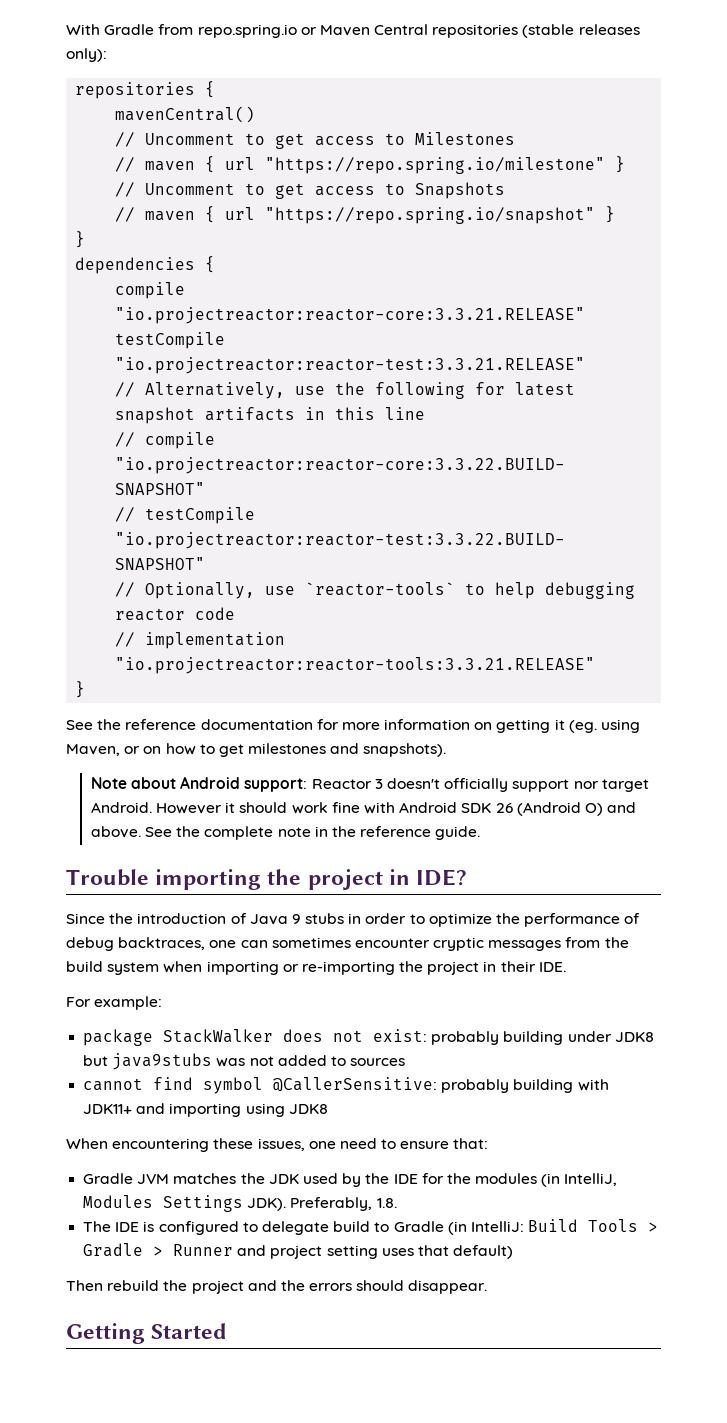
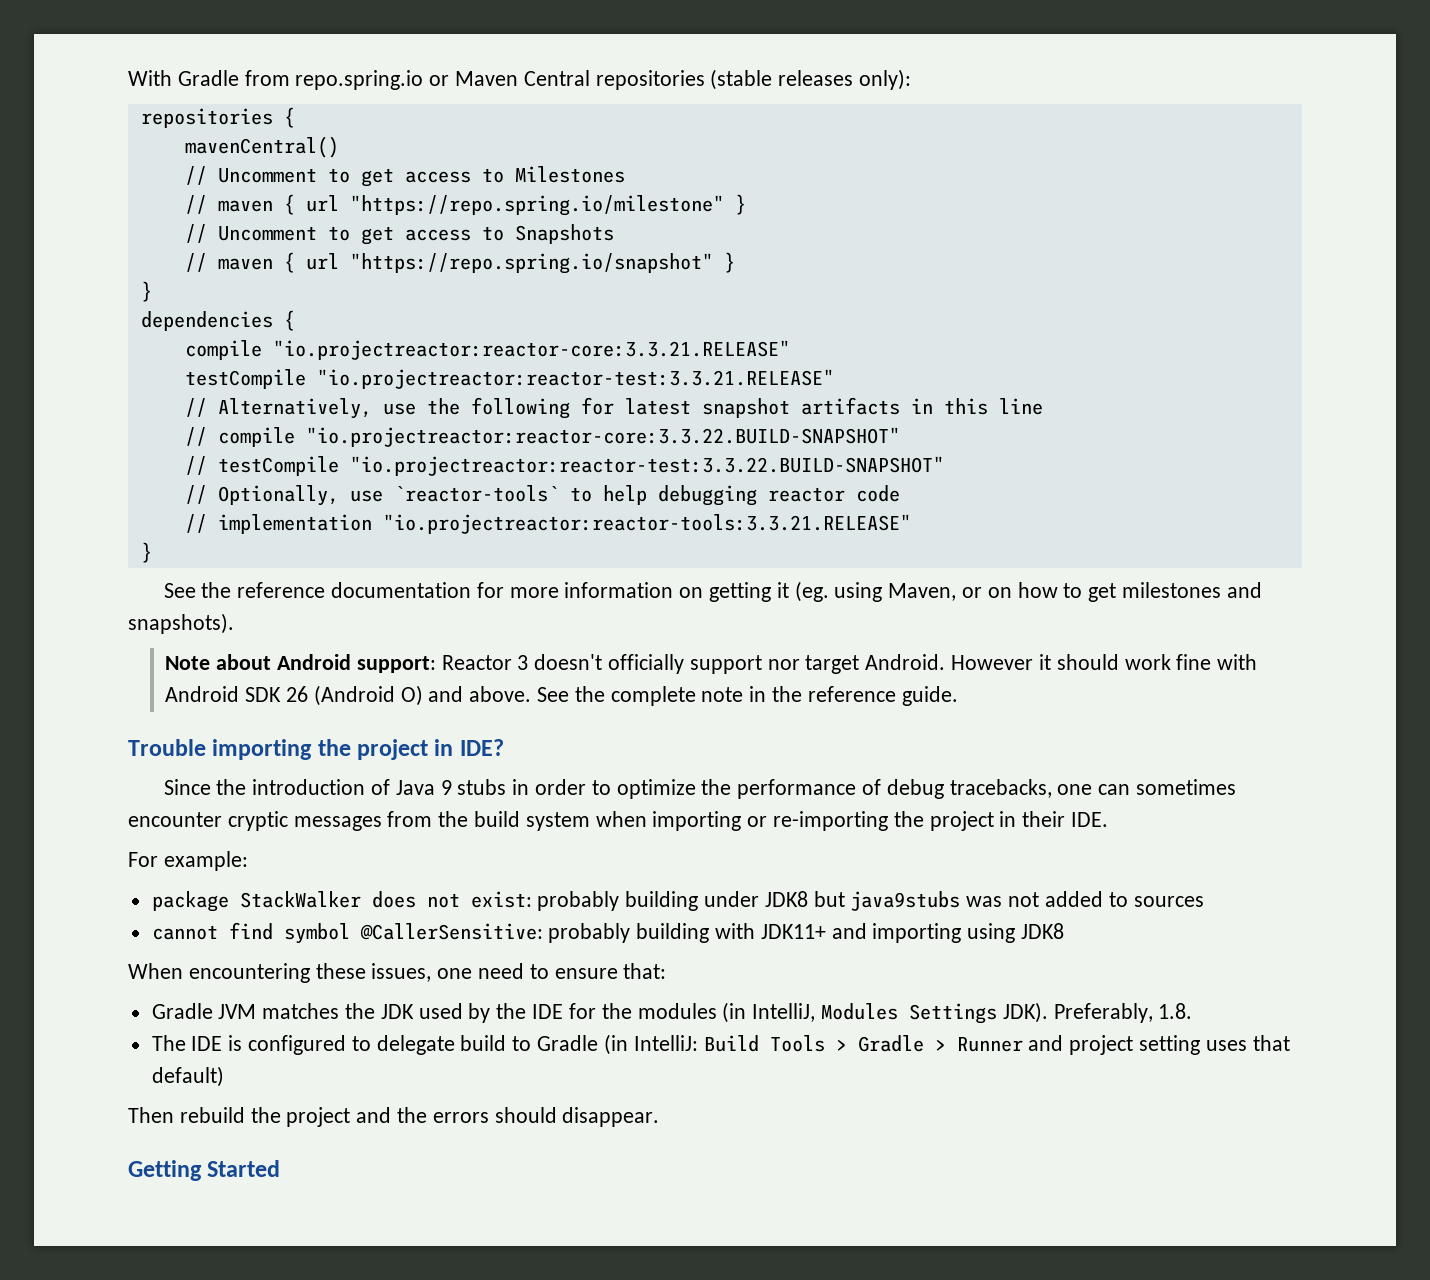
- Since the introduction of Java 9 stubs in order to optimize the performance of debug backtraces, one can sometimes encounter cryptic messages from the build system when importing or re-importing the project in their IDE.
+ Since the introduction of Java 9 stubs in order to optimize the performance of debug tracebacks, one can sometimes encounter cryptic messages from the build system when importing or re-importing the project in their IDE.

